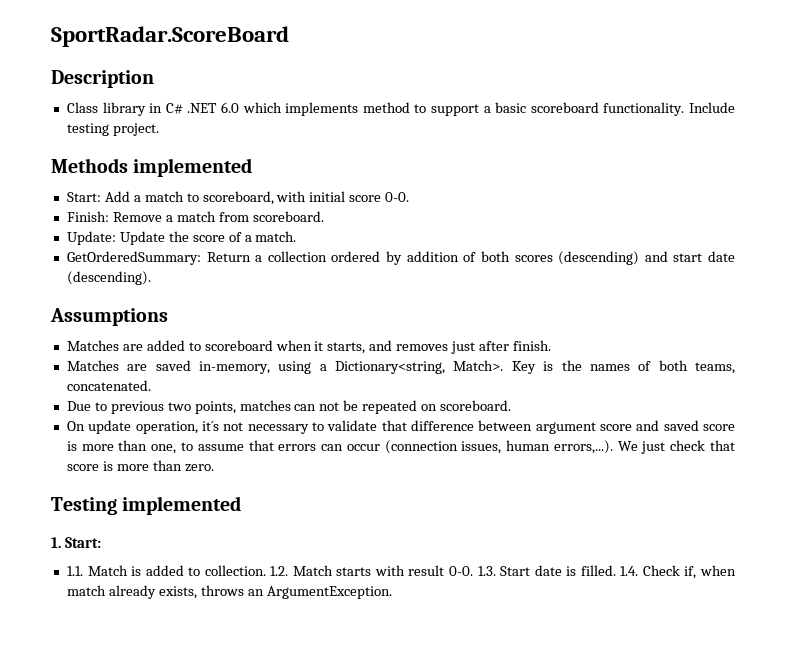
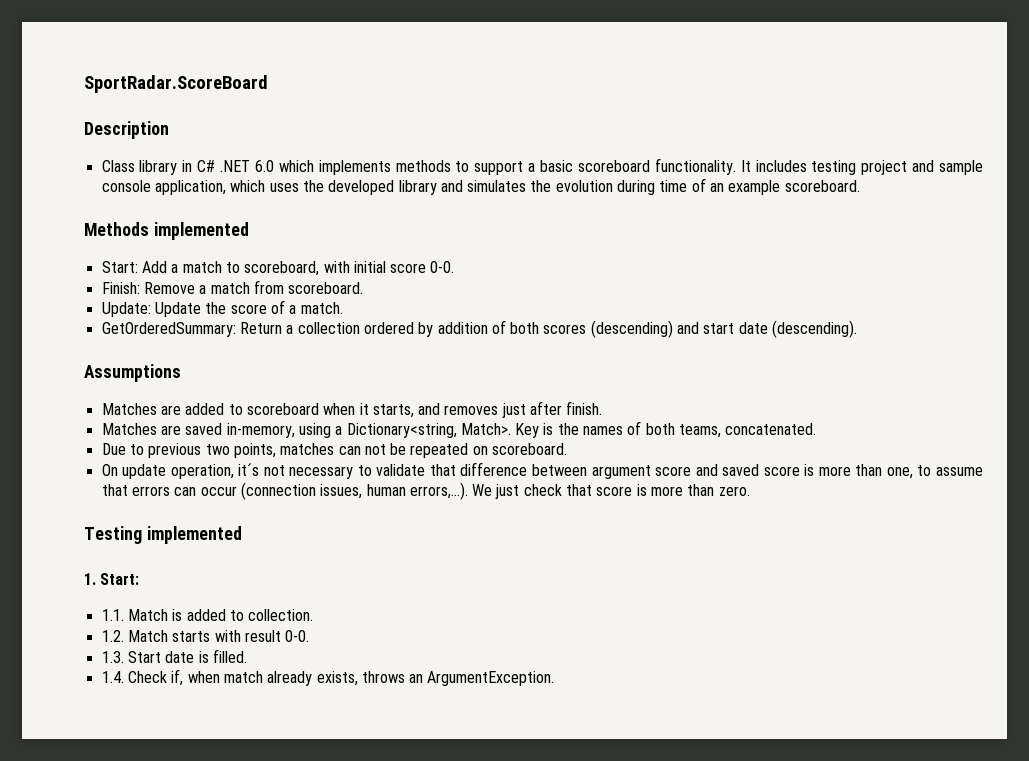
- Class library in C# .NET 6.0 which implements method to support a basic scoreboard functionality.
+ Class library in C# .NET 6.0 which implements methods to support a basic scoreboard functionality.
- Include testing project.
+ It includes testing project and sample console application, which uses the developed library and simulates the evolution during time of an example scoreboard.
- 1.1. Match is added to collection. 1.2. Match starts with result 0-0. 1.3. Start date is filled. 1.4. Check if, when match already exists, throws an ArgumentException.
+ 1.1. Match is added to collection.
+ 1.2. Match starts with result 0-0.
+ 1.3. Start date is filled.
+ 1.4. Check if, when match already exists, throws an ArgumentException.

